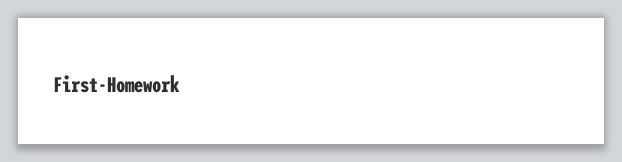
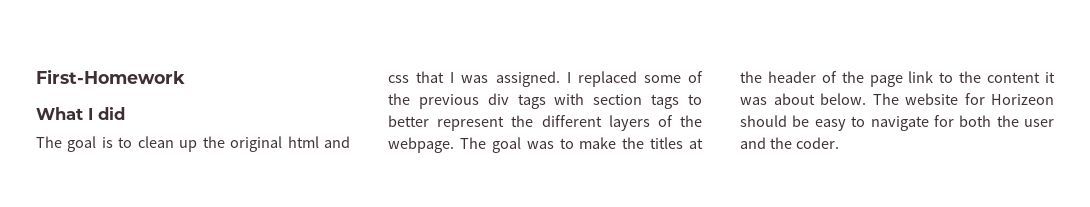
+ What I did
+ The goal is to clean up the original html and css that I was assigned. I replaced some of the previous div tags with section tags to better represent the different layers of the webpage. The goal was to make the titles at the header of the page link to the content it was about below. The website for Horizeon should be easy to navigate for both the user and the coder.

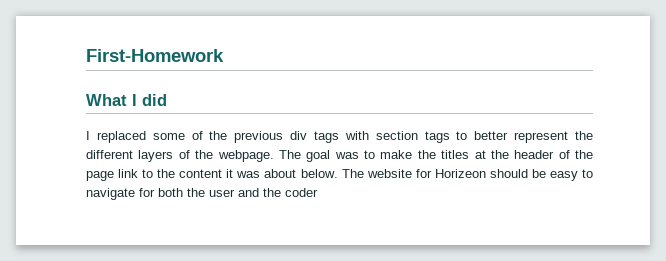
- The goal is to clean up the original html and css that I was assigned.
- The website for Horizeon should be easy to navigate for both the user and the coder.
+ The website for Horizeon should be easy to navigate for both the user and the coder

